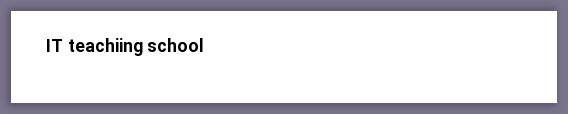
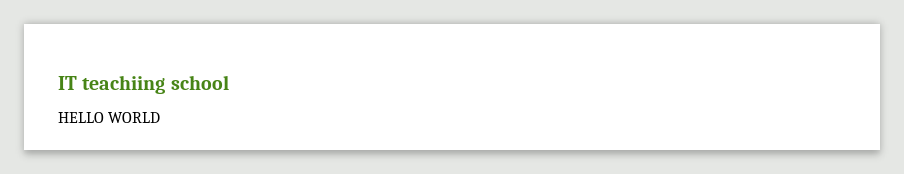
+ HELLO WORLD

